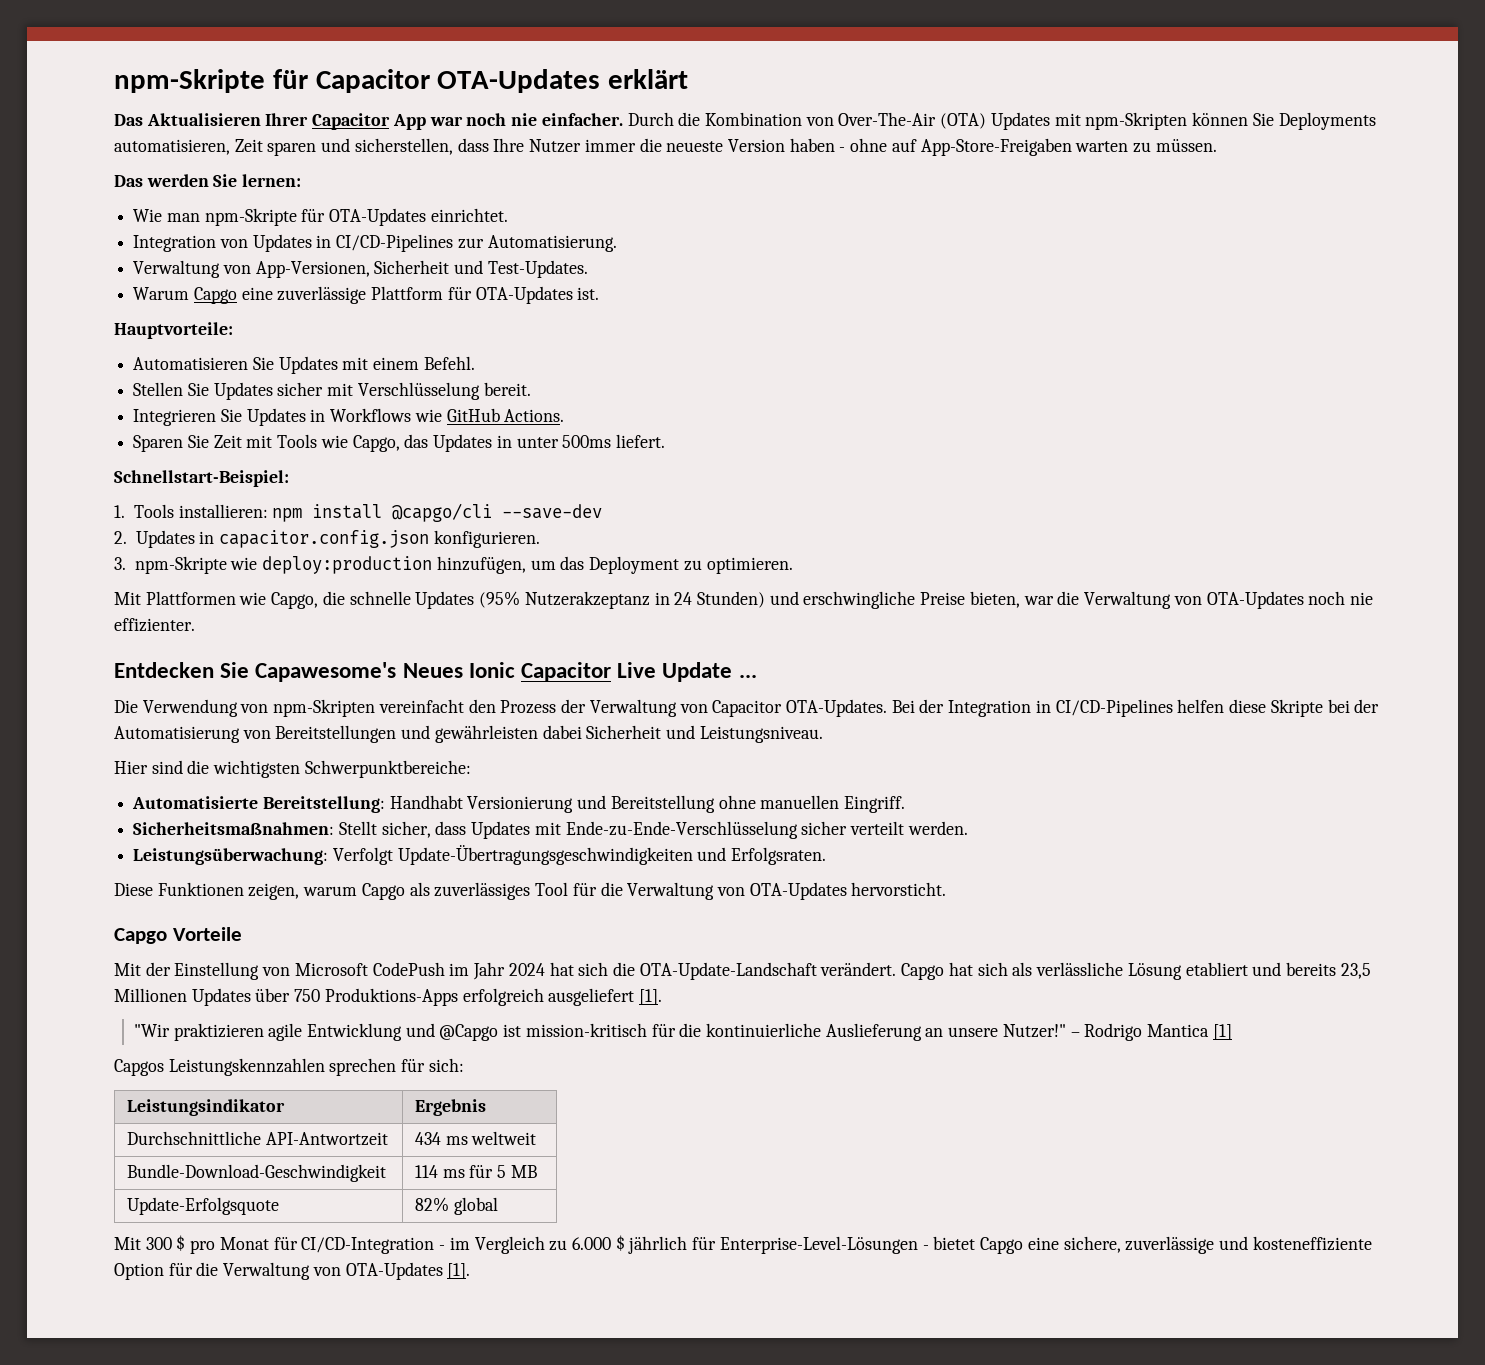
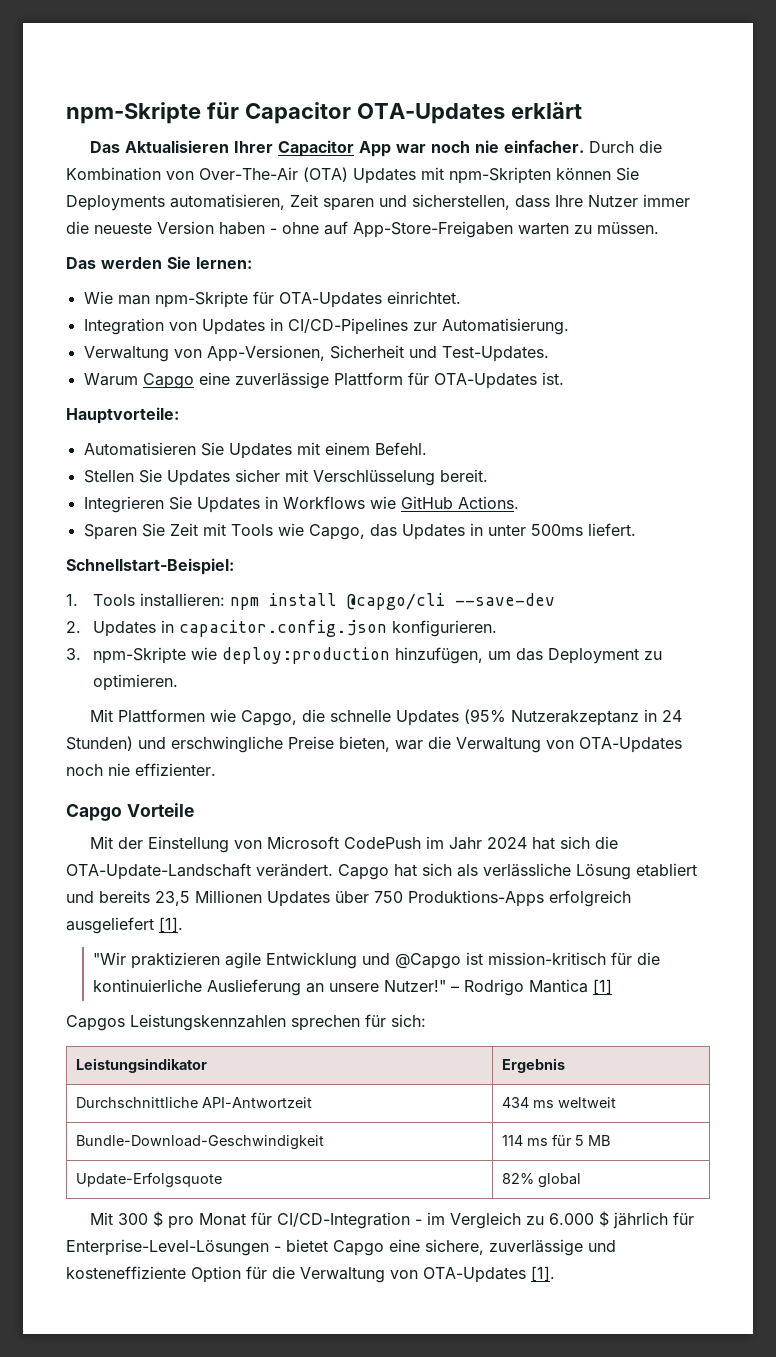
- Entdecken Sie Capawesome's Neues Ionic Capacitor Live Update ...
- Die Verwendung von npm-Skripten vereinfacht den Prozess der Verwaltung von Capacitor OTA-Updates. Bei der Integration in CI/CD-Pipelines helfen diese Skripte bei der Automatisierung von Bereitstellungen und gewährleisten dabei Sicherheit und Leistungsniveau.
- Hier sind die wichtigsten Schwerpunktbereiche:
- Automatisierte Bereitstellung: Handhabt Versionierung und Bereitstellung ohne manuellen Eingriff.
- Sicherheitsmaßnahmen: Stellt sicher, dass Updates mit Ende-zu-Ende-Verschlüsselung sicher verteilt werden.
- Leistungsüberwachung: Verfolgt Update-Übertragungsgeschwindigkeiten und Erfolgsraten.
- Diese Funktionen zeigen, warum Capgo als zuverlässiges Tool für die Verwaltung von OTA-Updates hervorsticht.

